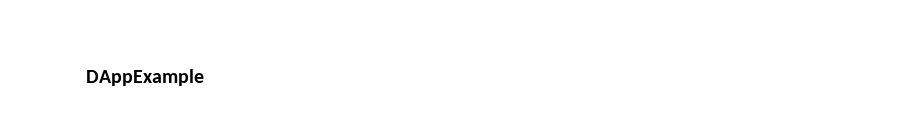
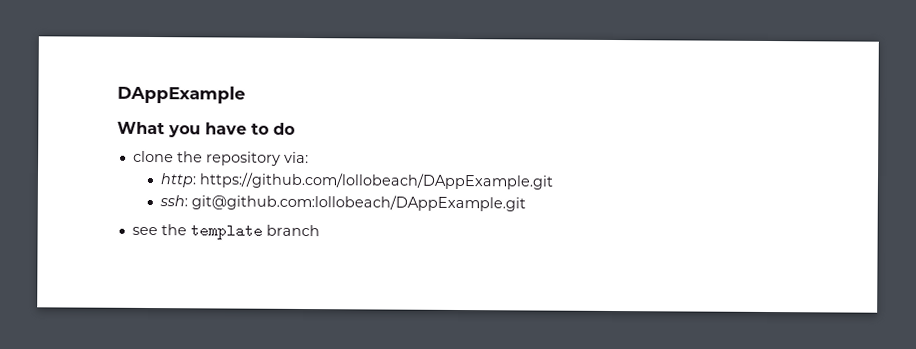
+ What you have to do
+ clone the repository via:
+ http: https://github.com/lollobeach/DAppExample.git
+ ssh: git@github.com:lollobeach/DAppExample.git
+ see the template branch

